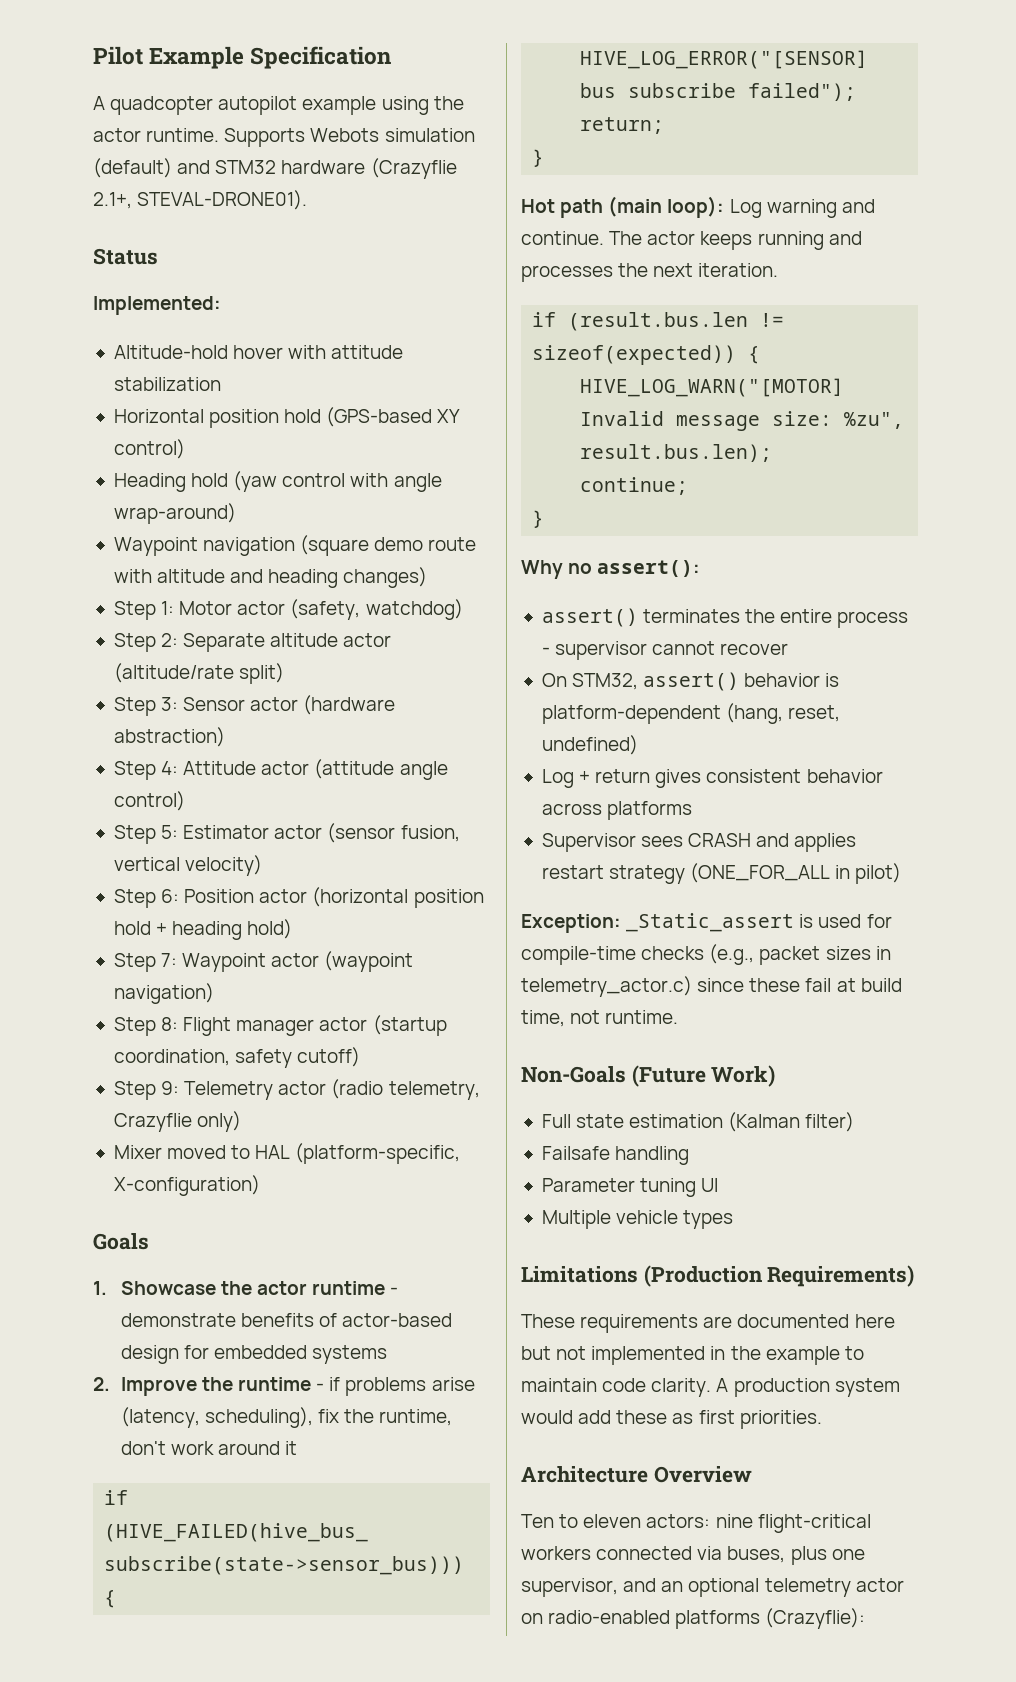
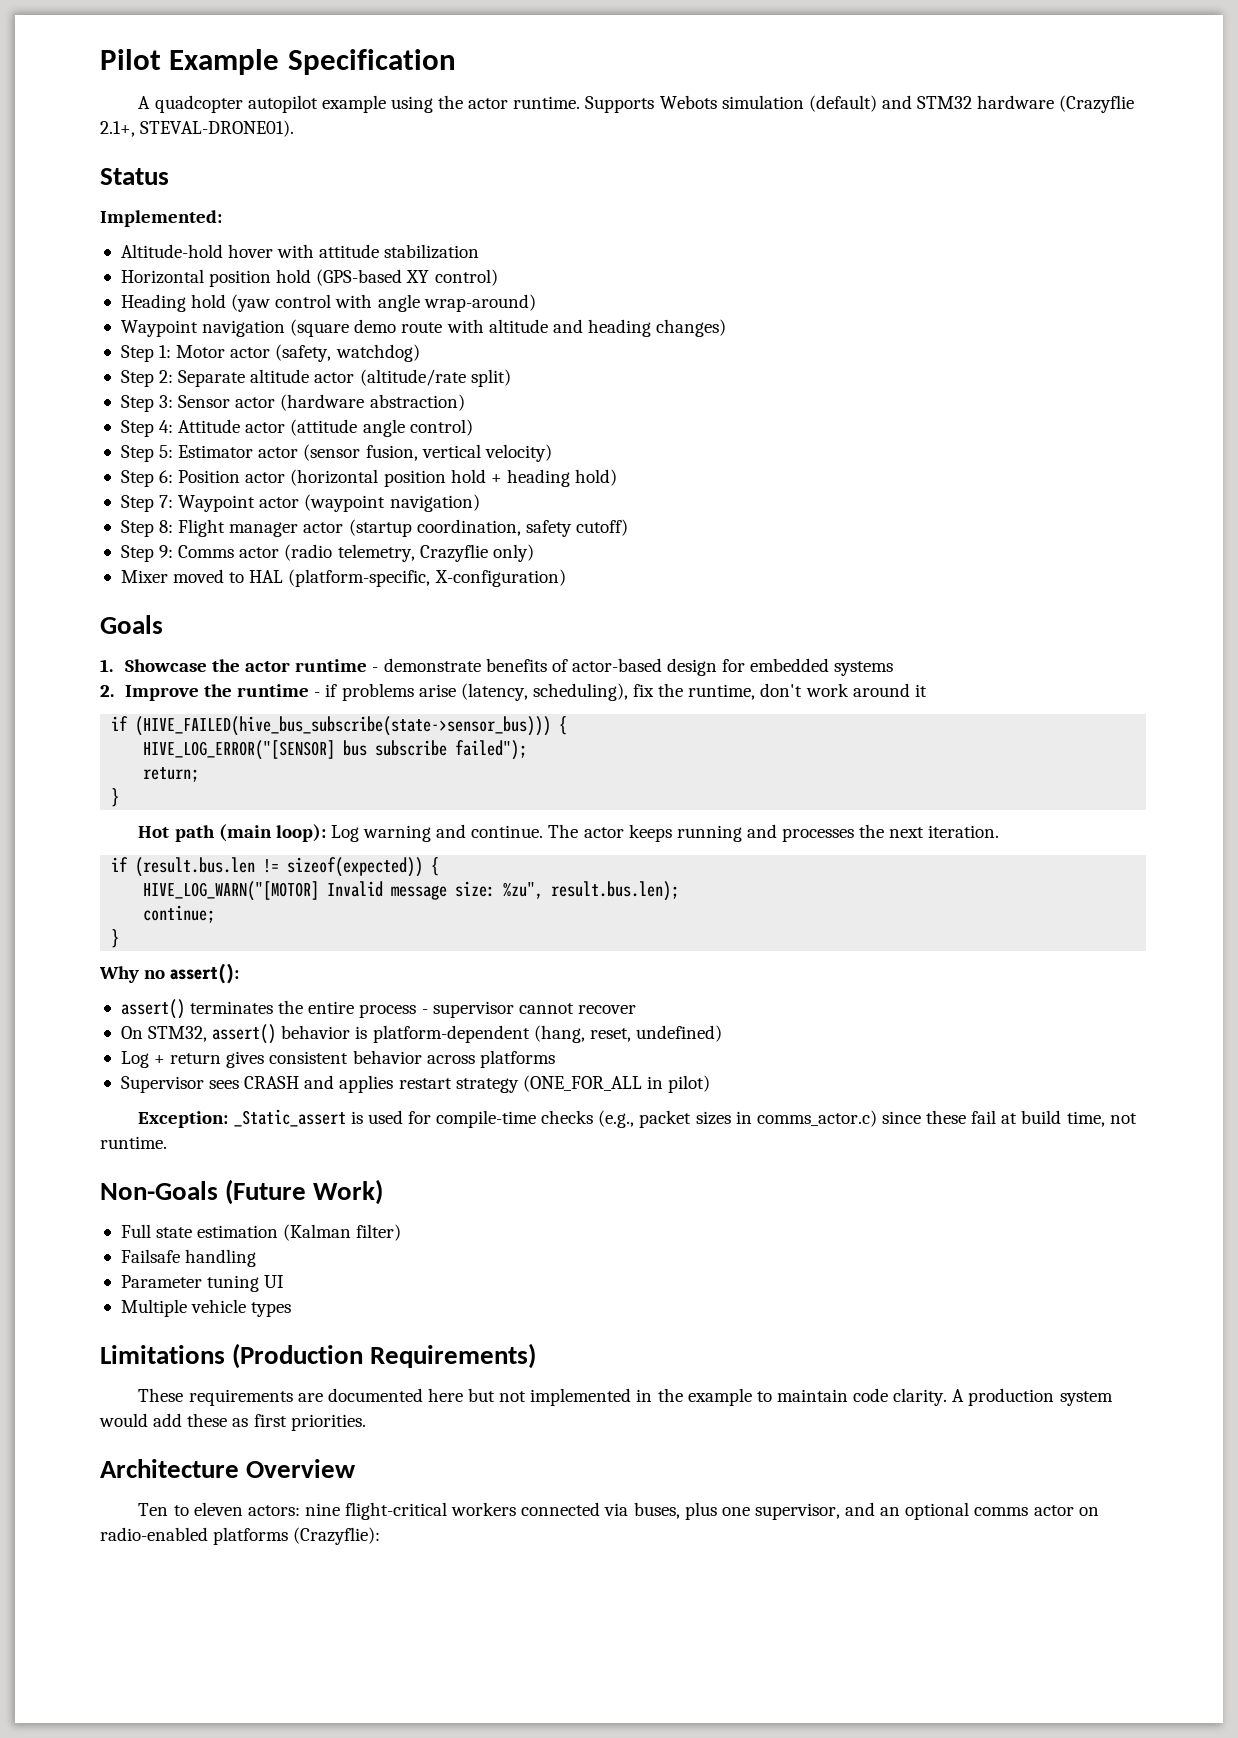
- Step 9: Telemetry actor (radio telemetry, Crazyflie only)
+ Step 9: Comms actor (radio telemetry, Crazyflie only)
- Exception: _Static_assert is used for compile-time checks (e.g., packet sizes in telemetry_actor.c) since these fail at build time, not runtime.
+ Exception: _Static_assert is used for compile-time checks (e.g., packet sizes in comms_actor.c) since these fail at build time, not runtime.
- Ten to eleven actors: nine flight-critical workers connected via buses, plus one supervisor, and an optional telemetry actor on radio-enabled platforms (Crazyflie):
+ Ten to eleven actors: nine flight-critical workers connected via buses, plus one supervisor, and an optional comms actor on radio-enabled platforms (Crazyflie):

